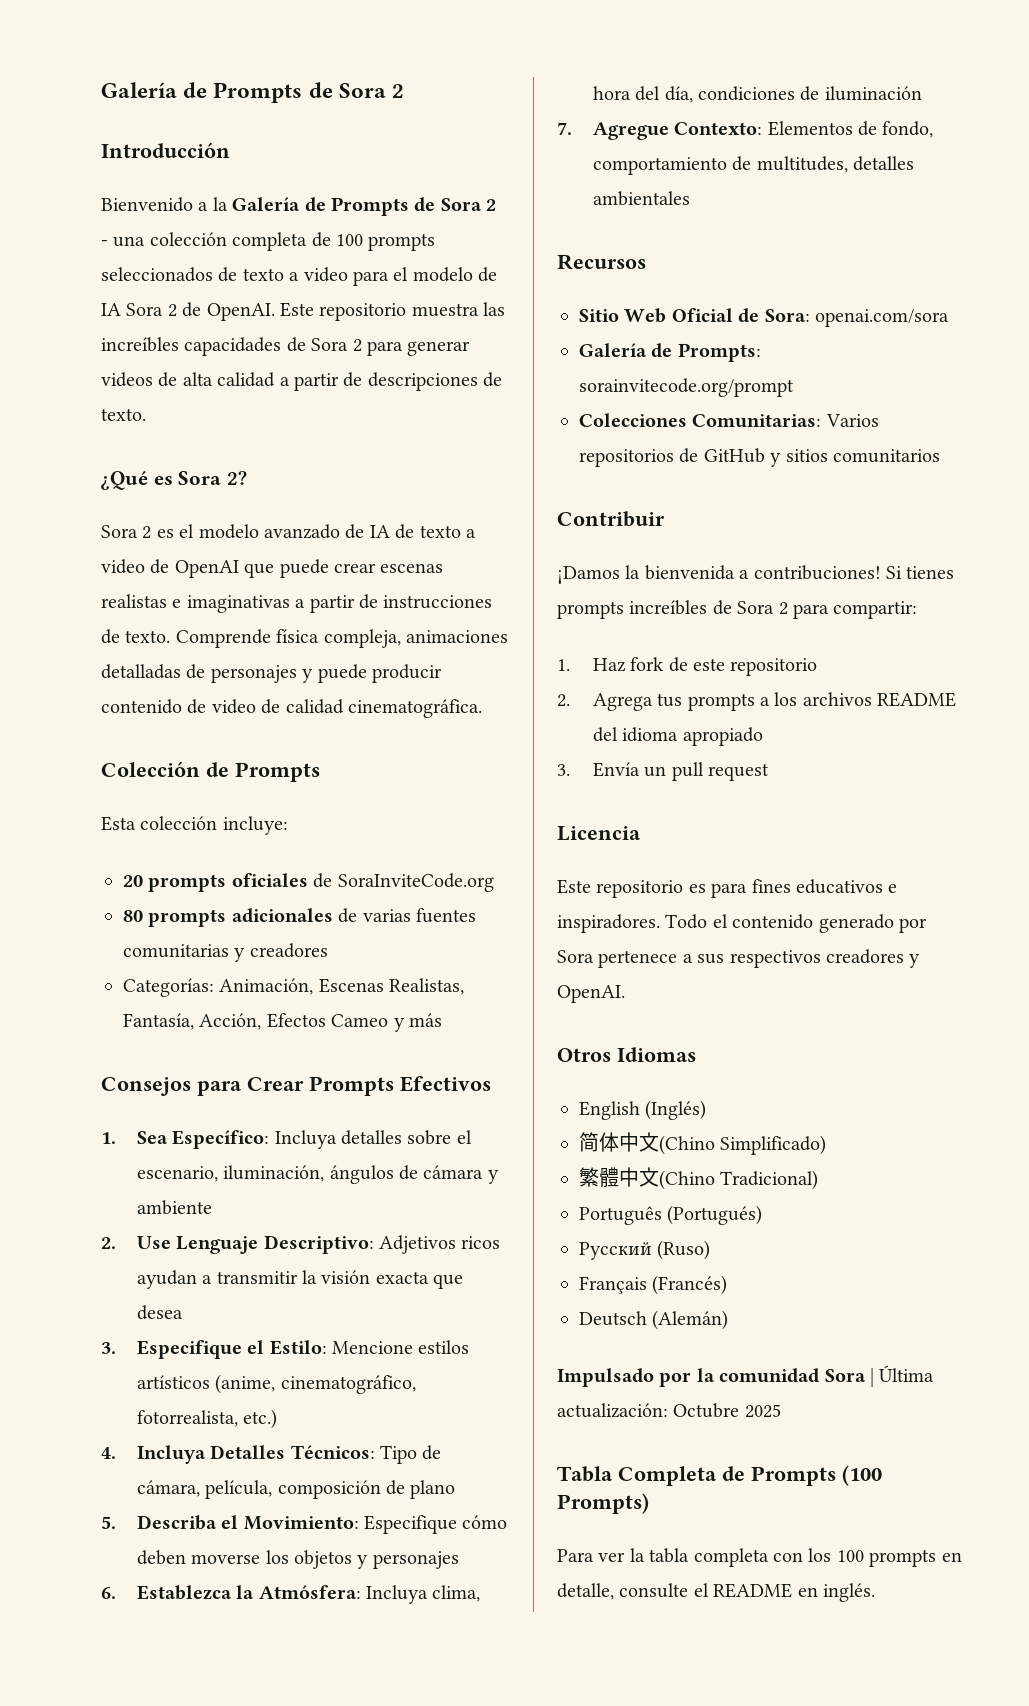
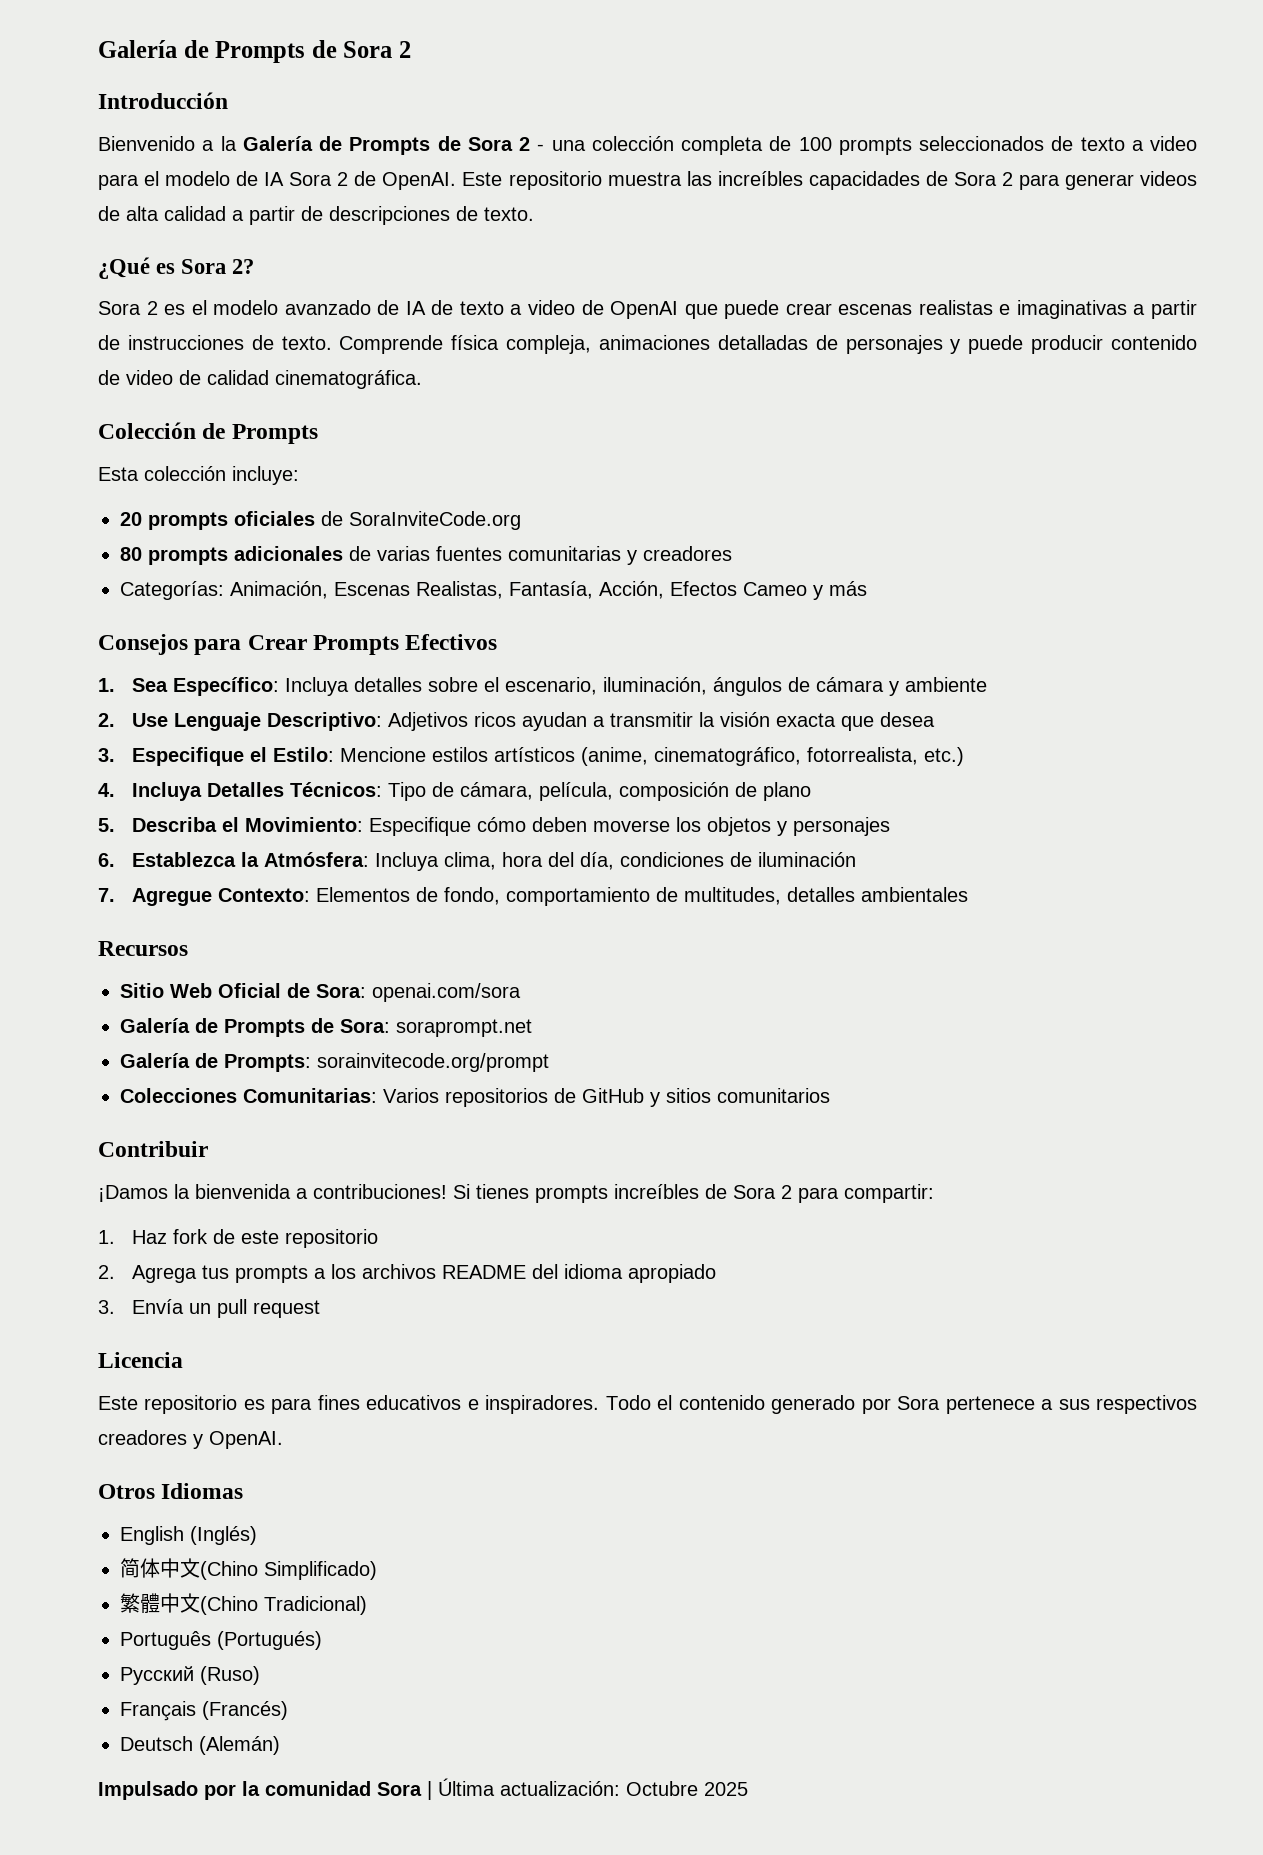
+ Galería de Prompts de Sora: soraprompt.net
- Tabla Completa de Prompts (100 Prompts)
- Para ver la tabla completa con los 100 prompts en detalle, consulte el README en inglés.

